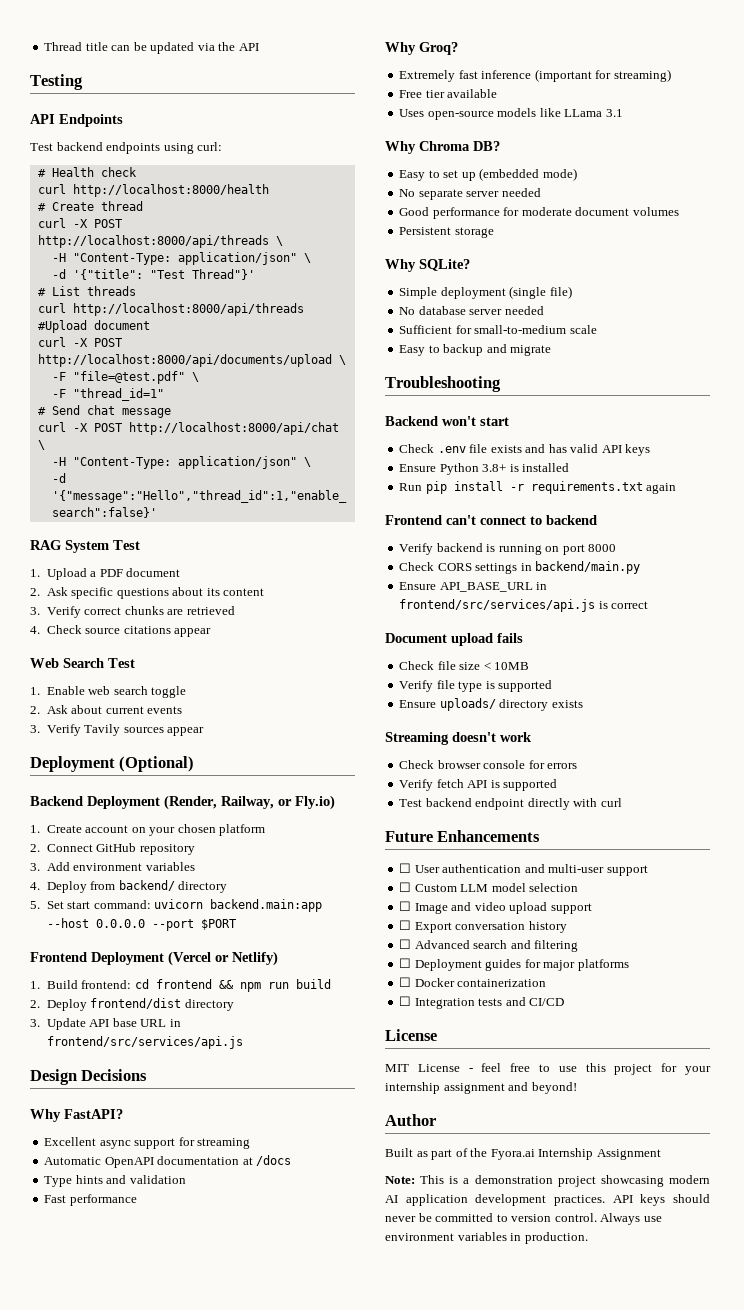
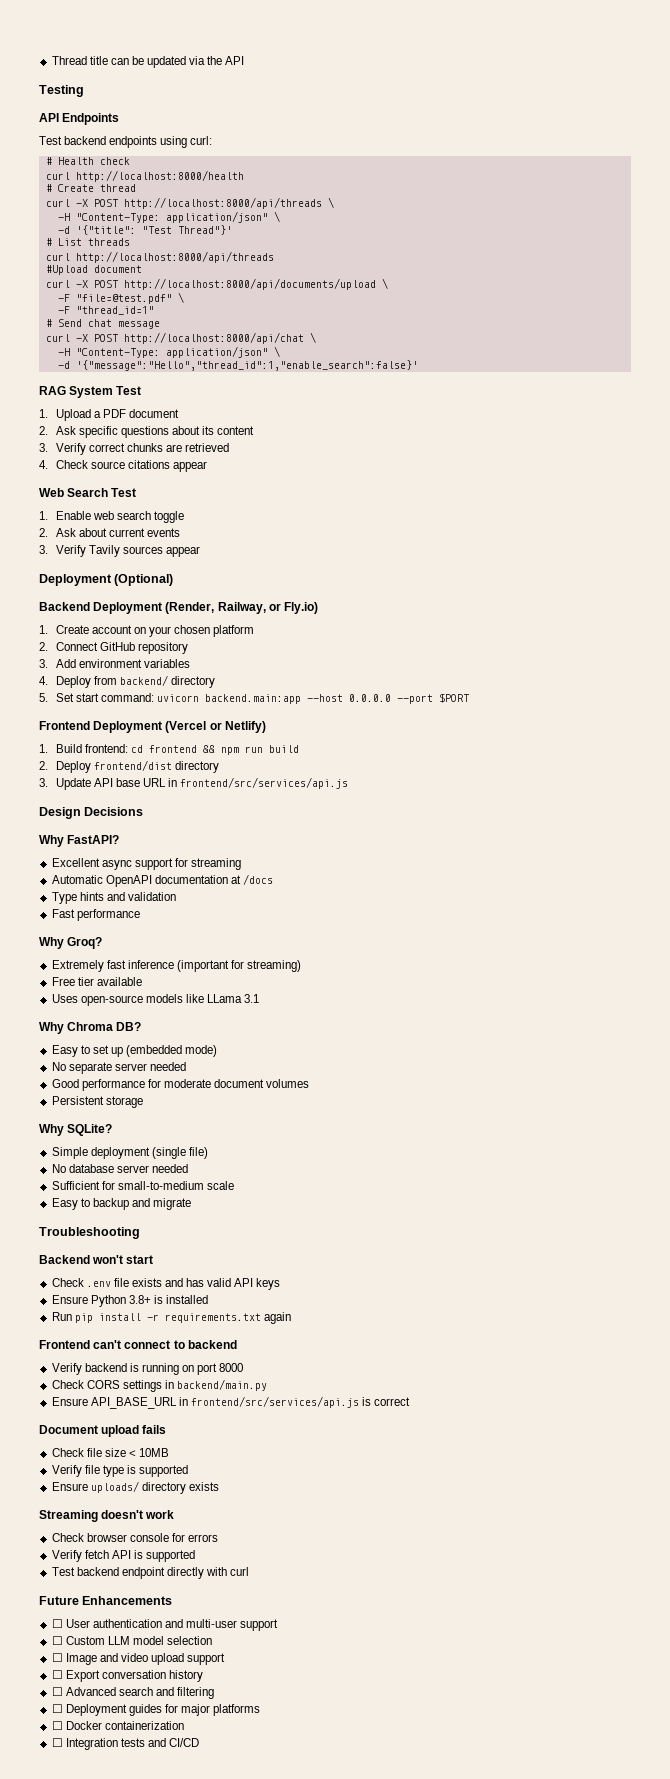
  ☐ Integration tests and CI/CD
- License
- MIT License - feel free to use this project for your internship assignment and beyond!
- Author
- Built as part of the Fyora.ai Internship Assignment
- Note: This is a demonstration project showcasing modern AI application development practices. API keys should never be committed to version control. Always use environment variables in production.

